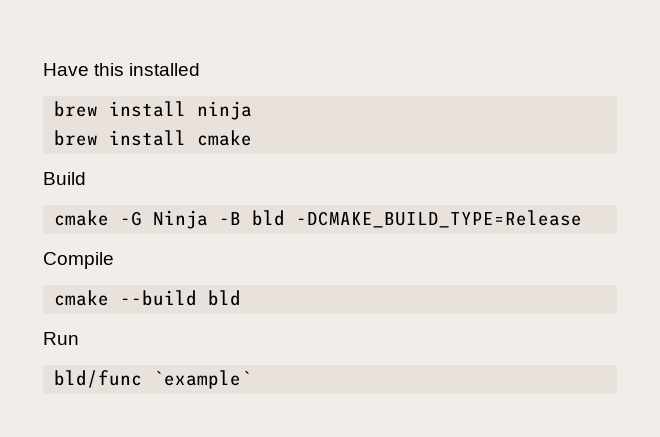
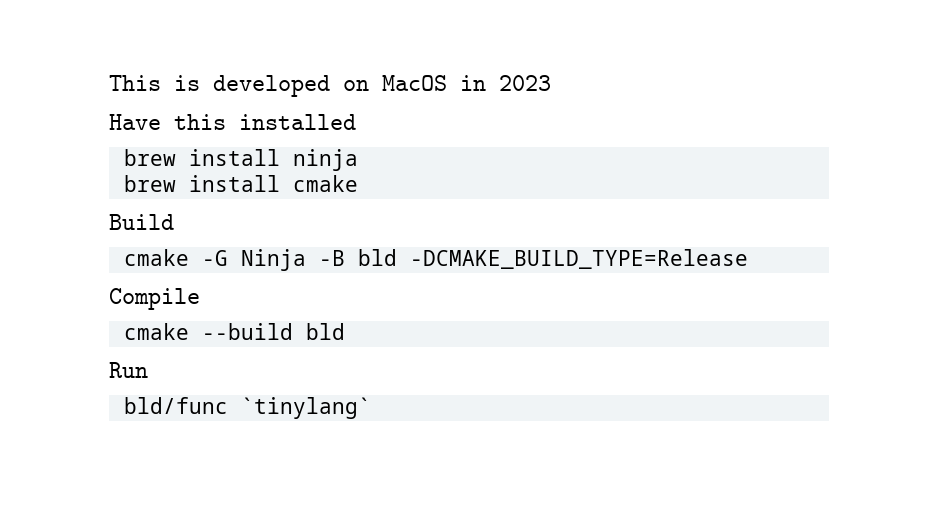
+ This is developed on MacOS in 2023
- bld/func `example`
+ bld/func `tinylang`

